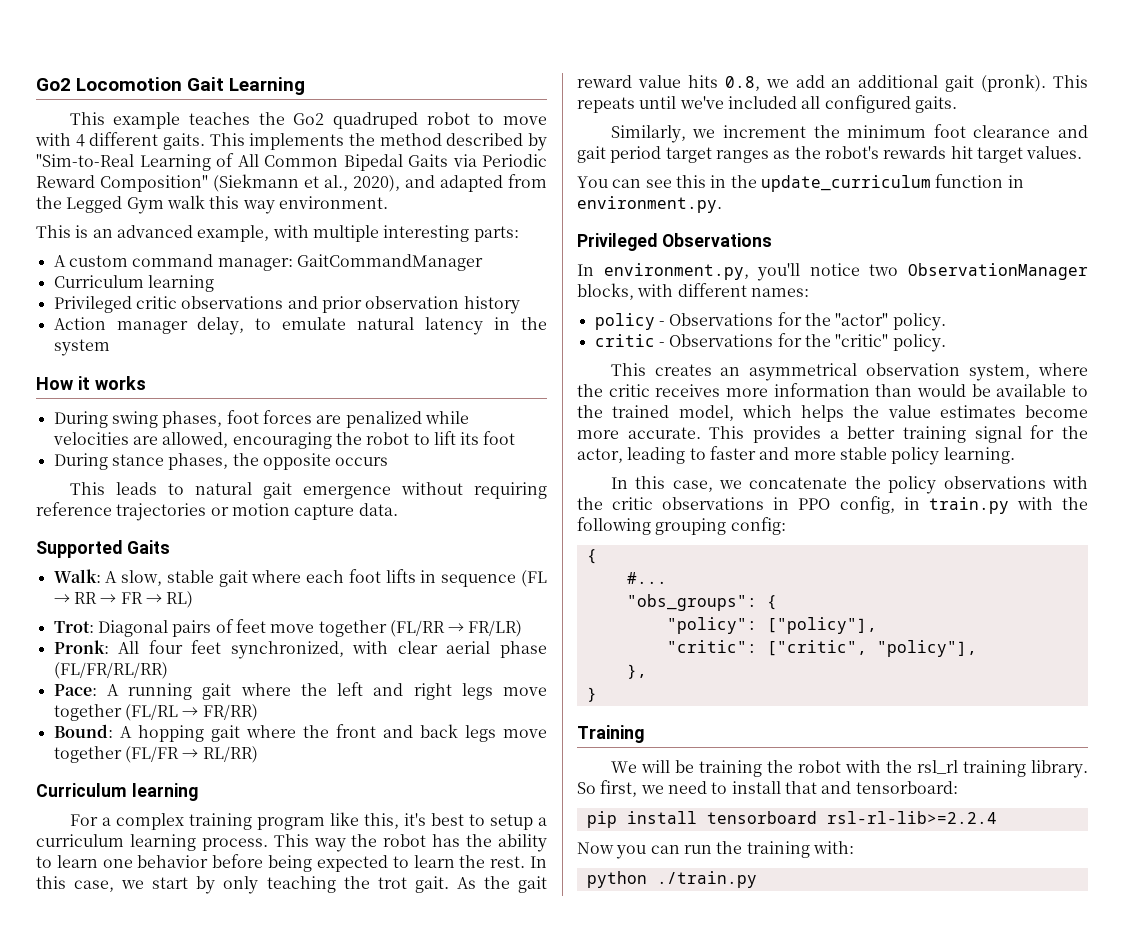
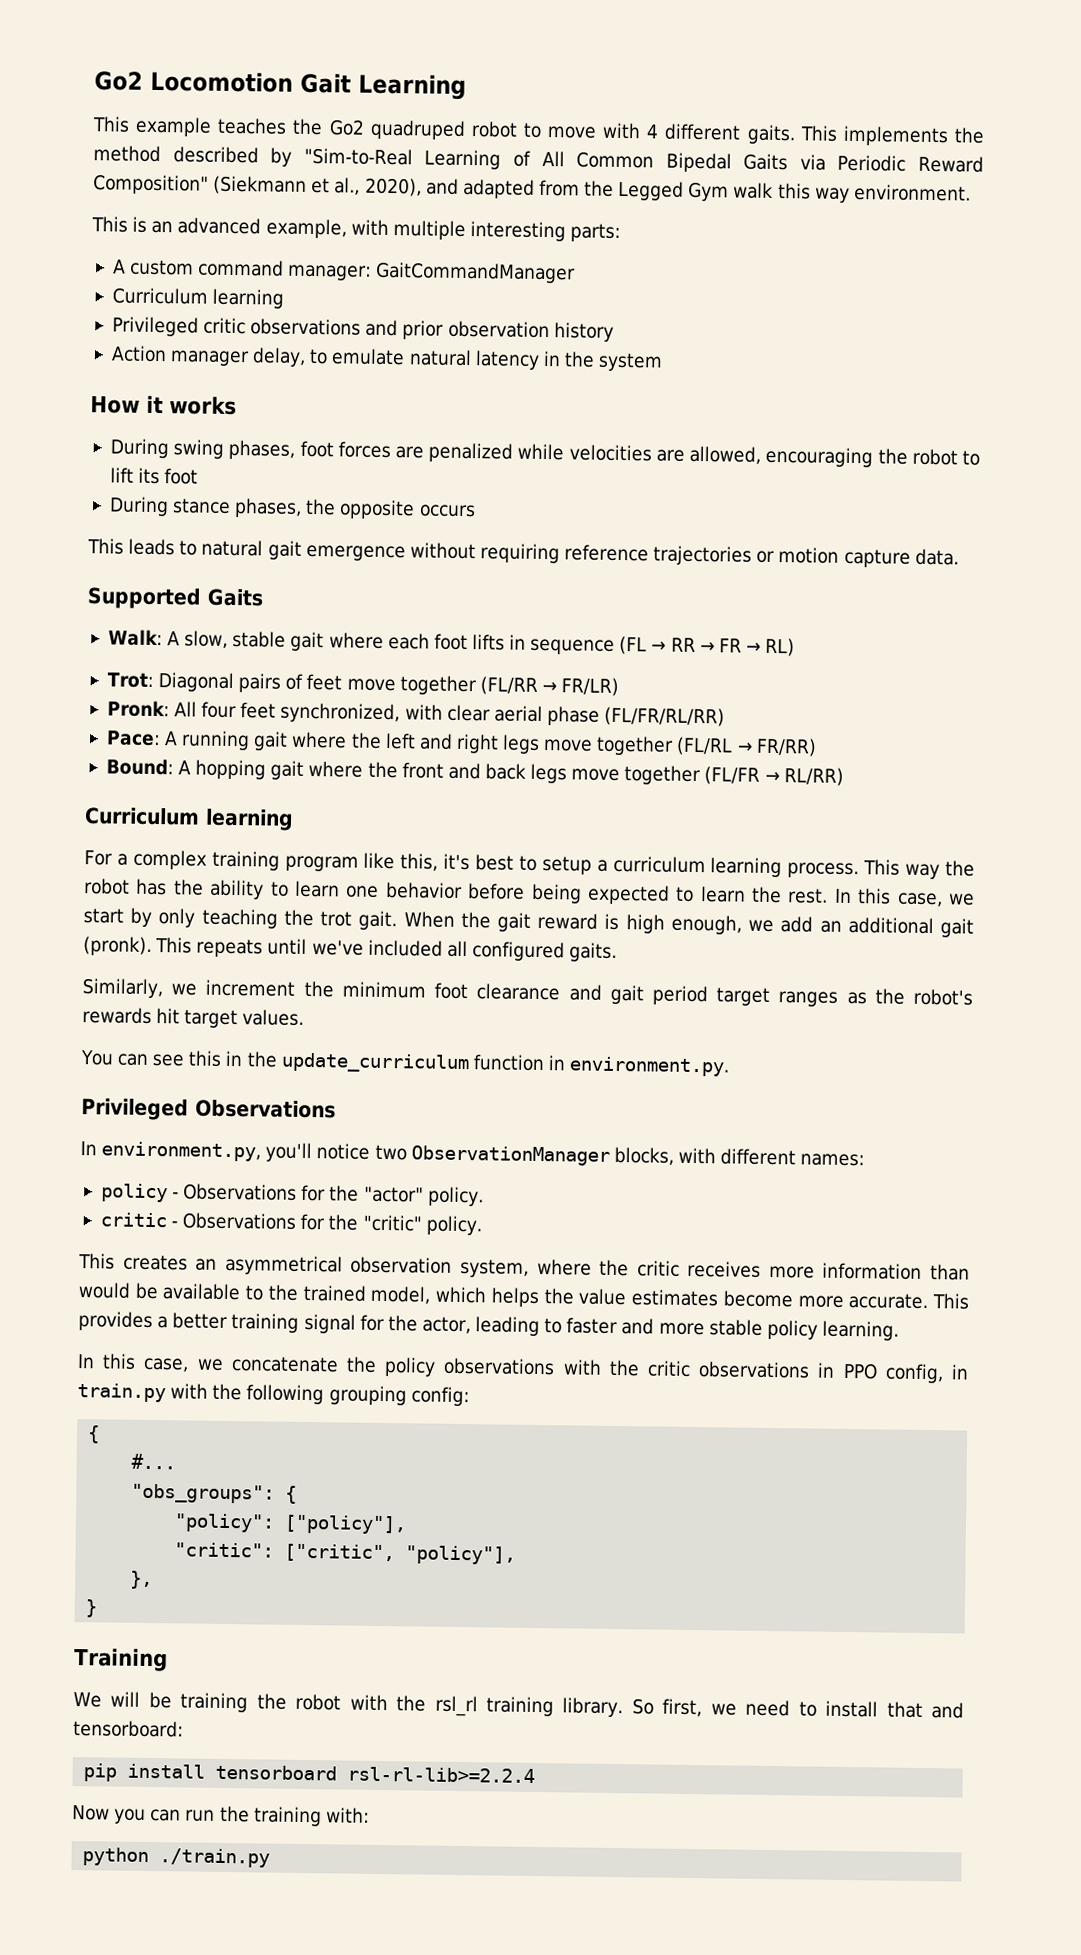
- As the gait reward value hits 0.8, we add an additional gait (pronk).
+ When the gait reward is high enough, we add an additional gait (pronk).

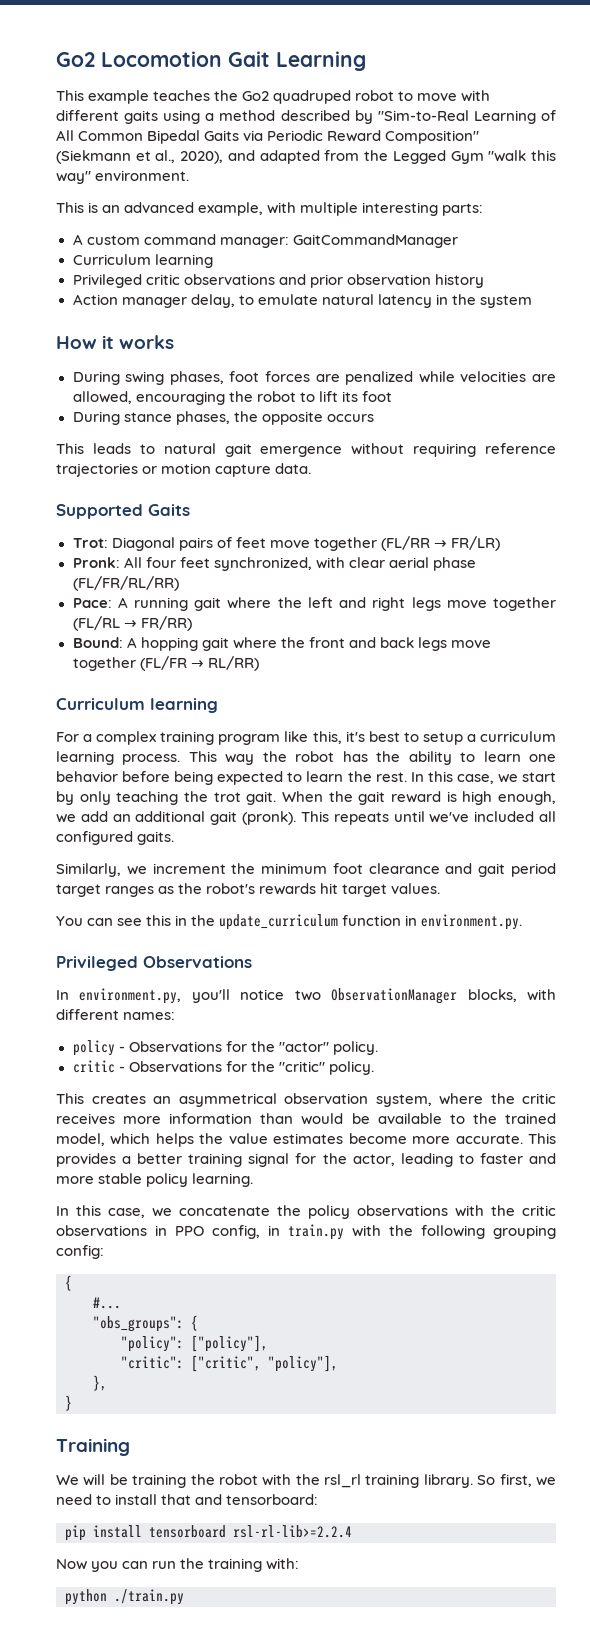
- This example teaches the Go2 quadruped robot to move with 4 different gaits. This implements the method described by "Sim-to-Real Learning of All Common Bipedal Gaits via Periodic Reward Composition" (Siekmann et al., 2020), and adapted from the Legged Gym walk this way environment.
+ This example teaches the Go2 quadruped robot to move with different gaits using a method described by "Sim-to-Real Learning of All Common Bipedal Gaits via Periodic Reward Composition" (Siekmann et al., 2020), and adapted from the Legged Gym "walk this way" environment.
- Walk: A slow, stable gait where each foot lifts in sequence (FL → RR → FR → RL)

